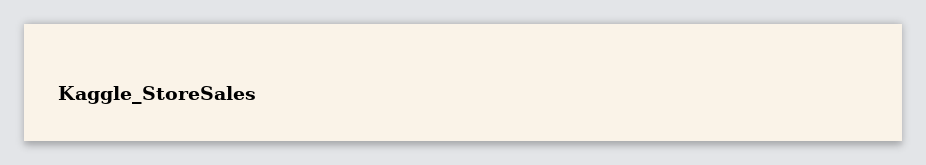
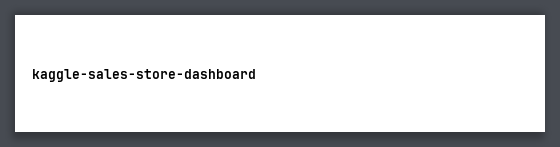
- Kaggle_StoreSales
+ kaggle-sales-store-dashboard

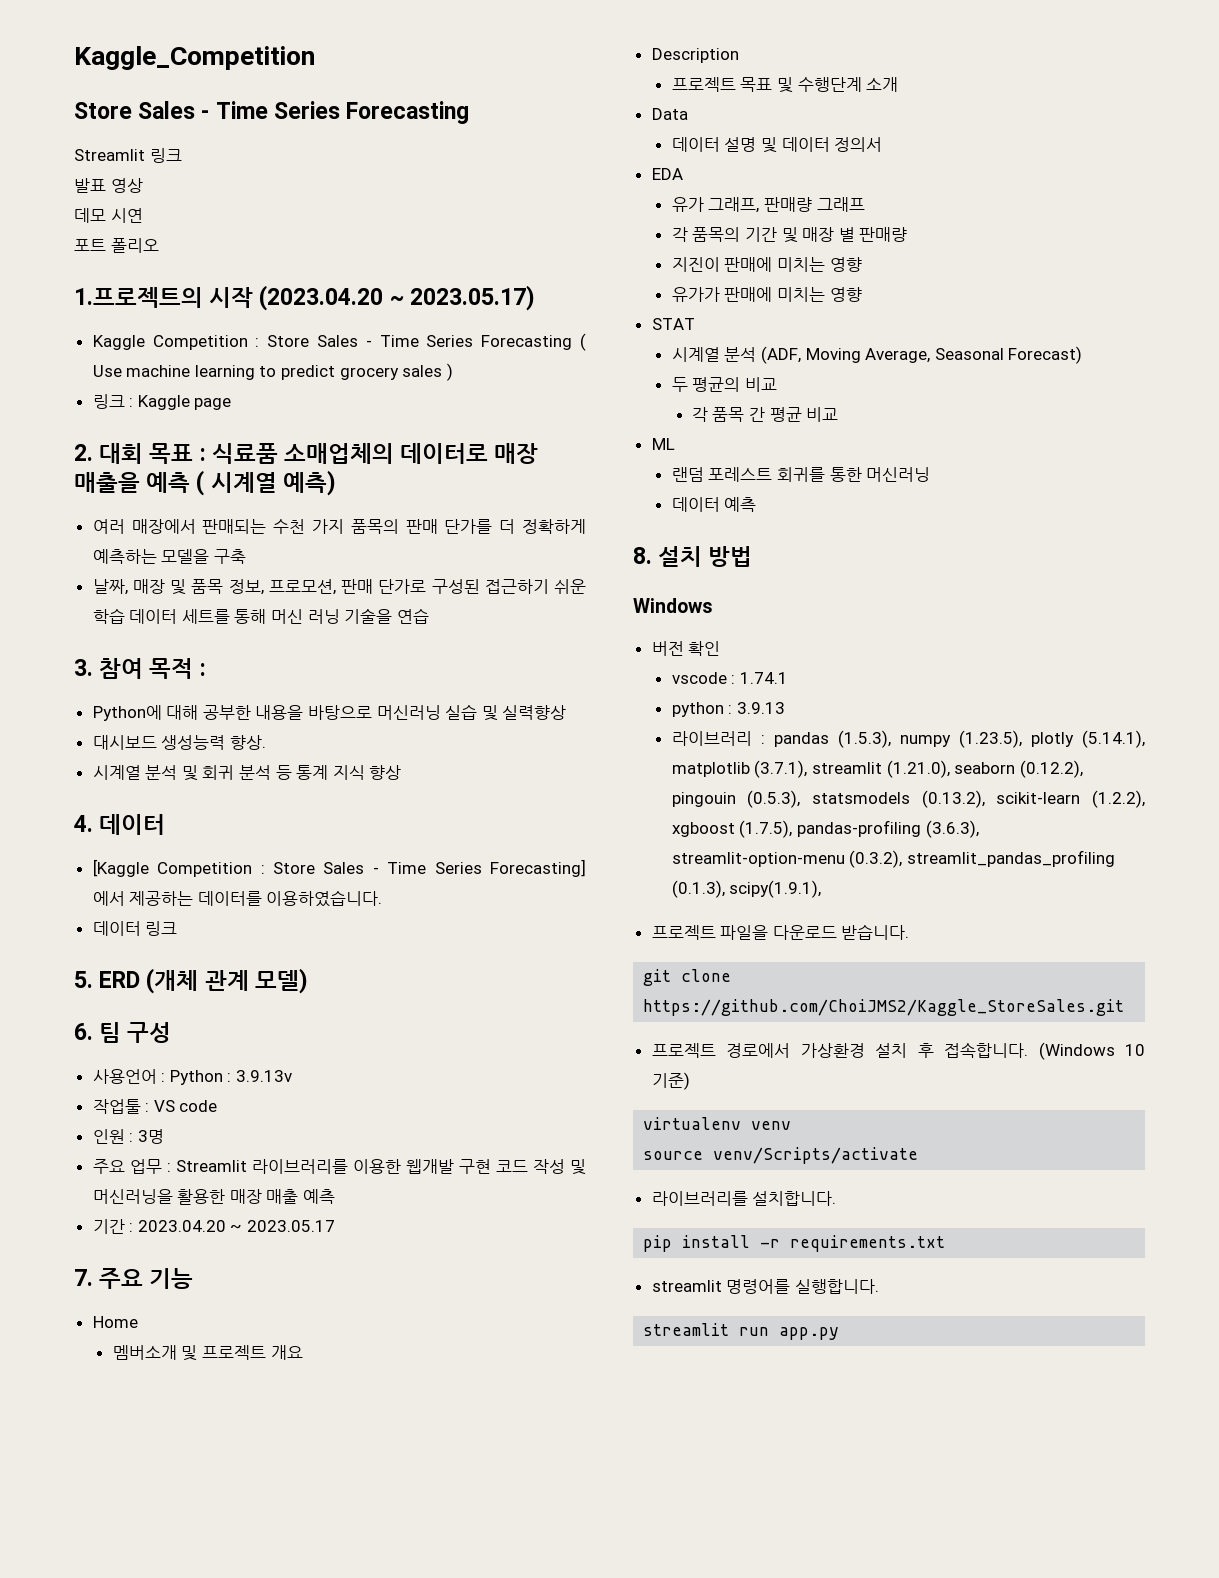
- kaggle-sales-store-dashboard
+ Kaggle_Competition
+ Store Sales - Time Series Forecasting
+ Streamlit 링크
+ 발표 영상
+ 데모 시연
+ 포트 폴리오
+ 1.프로젝트의 시작 (2023.04.20 ~ 2023.05.17)
+ Kaggle Competition : Store Sales - Time Series Forecasting ( Use machine learning to predict grocery sales )
+ 링크 : Kaggle page
+ 2. 대회 목표 : 식료품 소매업체의 데이터로 매장 매출을 예측 ( 시계열 예측)
+ 여러 매장에서 판매되는 수천 가지 품목의 판매 단가를 더 정확하게 예측하는 모델을 구축
+ 날짜, 매장 및 품목 정보, 프로모션, 판매 단가로 구성된 접근하기 쉬운 학습 데이터 세트를 통해 머신 러닝 기술을 연습
+ 3. 참여 목적 :
+ Python에 대해 공부한 내용을 바탕으로 머신러닝 실습 및 실력향상
+ 대시보드 생성능력 향상.
+ 시계열 분석 및 회귀 분석 등 통계 지식 향상
+ 4. 데이터
+ [Kaggle Competition : Store Sales - Time Series Forecasting] 에서 제공하는 데이터를 이용하였습니다.
+ 데이터 링크
+ 5. ERD (개체 관계 모델)
+ 6. 팀 구성
+ 사용언어 : Python : 3.9.13v
+ 작업툴 : VS code
+ 인원 : 3명
+ 주요 업무 : Streamlit 라이브러리를 이용한 웹개발 구현 코드 작성 및 머신러닝을 활용한 매장 매출 예측
+ 기간 : 2023.04.20 ~ 2023.05.17
+ 7. 주요 기능
+ Home
+ 멤버소개 및 프로젝트 개요
+ Description
+ 프로젝트 목표 및 수행단계 소개
+ Data
+ 데이터 설명 및 데이터 정의서
+ EDA
+ 유가 그래프, 판매량 그래프
+ 각 품목의 기간 및 매장 별 판매량
+ 지진이 판매에 미치는 영향
+ 유가가 판매에 미치는 영향
+ STAT
+ 시계열 분석 (ADF, Moving Average, Seasonal Forecast)
+ 두 평균의 비교
+ 각 품목 간 평균 비교
+ ML
+ 랜덤 포레스트 회귀를 통한 머신러닝
+ 데이터 예측
+ 8. 설치 방법
+ Windows
+ 버전 확인
+ vscode : 1.74.1
+ python : 3.9.13
+ 라이브러리 : pandas (1.5.3), numpy (1.23.5), plotly (5.14.1), matplotlib (3.7.1), streamlit (1.21.0), seaborn (0.12.2), pingouin (0.5.3), statsmodels (0.13.2), scikit-learn (1.2.2), xgboost (1.7.5), pandas-profiling (3.6.3), streamlit-option-menu (0.3.2), streamlit_pandas_profiling (0.1.3), scipy(1.9.1),
+ 프로젝트 파일을 다운로드 받습니다.
+ git clone https://github.com/ChoiJMS2/Kaggle_StoreSales.git
+ 프로젝트 경로에서 가상환경 설치 후 접속합니다. (Windows 10 기준)
+ virtualenv venv
+ source venv/Scripts/activate
+ 라이브러리를 설치합니다.
+ pip install -r requirements.txt
+ streamlit 명령어를 실행합니다.
+ streamlit run app.py

